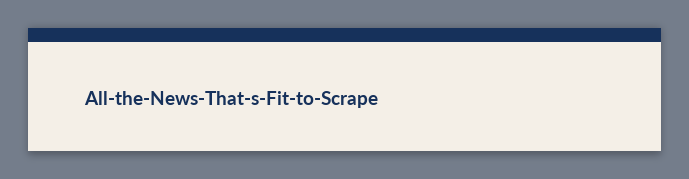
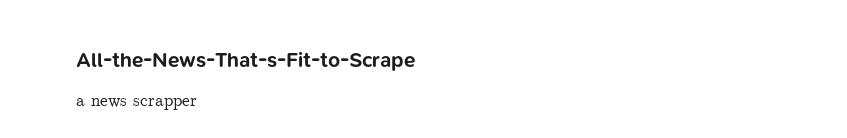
+ a news scrapper

